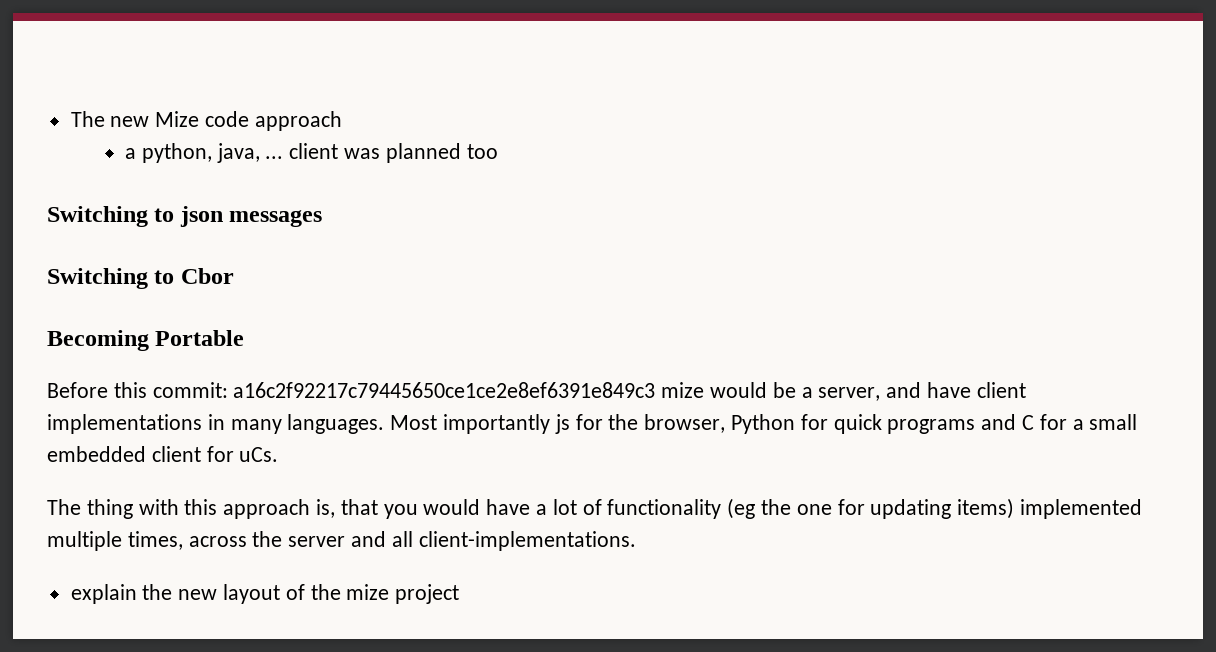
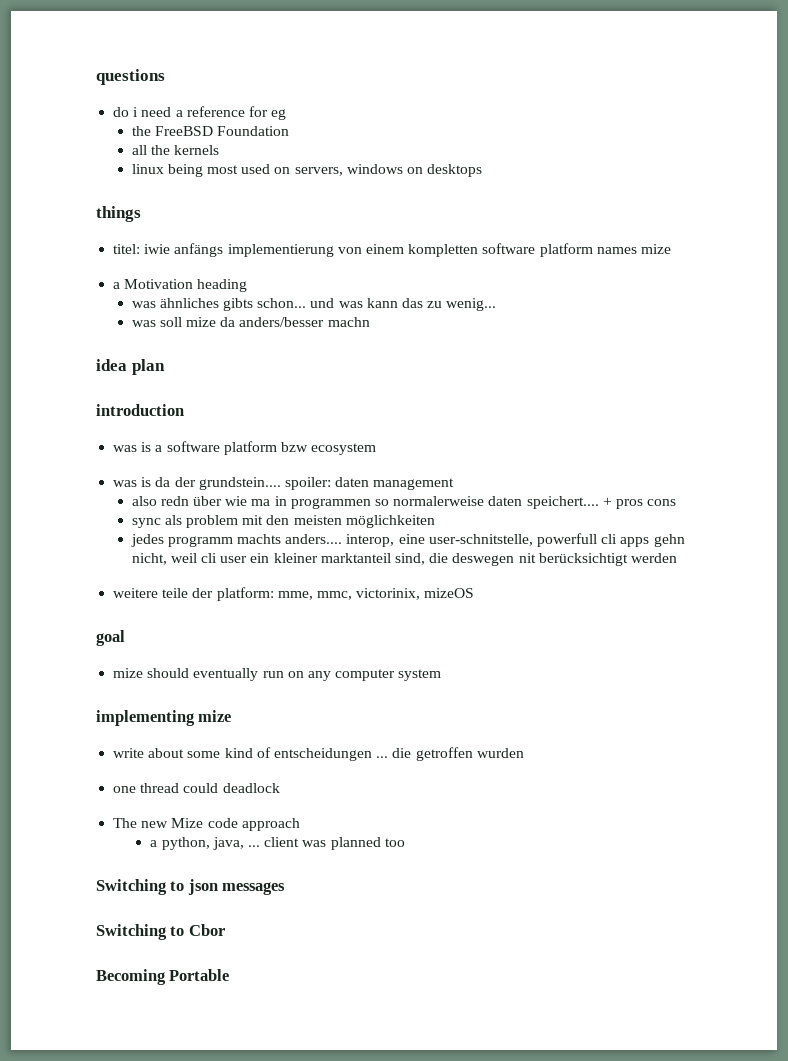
+ questions
+ do i need a reference for eg
+ the FreeBSD Foundation
+ all the kernels
+ linux being most used on servers, windows on desktops
+ things
+ titel: iwie anfängs implementierung von einem kompletten software platform names mize
+ a Motivation heading
+ was ähnliches gibts schon... und was kann das zu wenig...
+ was soll mize da anders/besser machn
+ idea plan
+ introduction
+ was is a software platform bzw ecosystem
+ was is da der grundstein.... spoiler: daten management
+ also redn über wie ma in programmen so normalerweise daten speichert.... + pros cons
+ sync als problem mit den meisten möglichkeiten
+ jedes programm machts anders.... interop, eine user-schnitstelle, powerfull cli apps gehn nicht, weil cli user ein kleiner marktanteil sind, die deswegen nit berücksichtigt werden
+ weitere teile der platform: mme, mmc, victorinix, mizeOS
+ goal
+ mize should eventually run on any computer system
+ implementing mize
+ write about some kind of entscheidungen ... die getroffen wurden
+ one thread could deadlock
- Before this commit: a16c2f92217c79445650ce1ce2e8ef6391e849c3 mize would be a server, and have client implementations in many languages. Most importantly js for the browser, Python for quick programs and C for a small embedded client for uCs.
- The thing with this approach is, that you would have a lot of functionality (eg the one for updating items) implemented multiple times, across the server and all client-implementations.
- explain the new layout of the mize project

